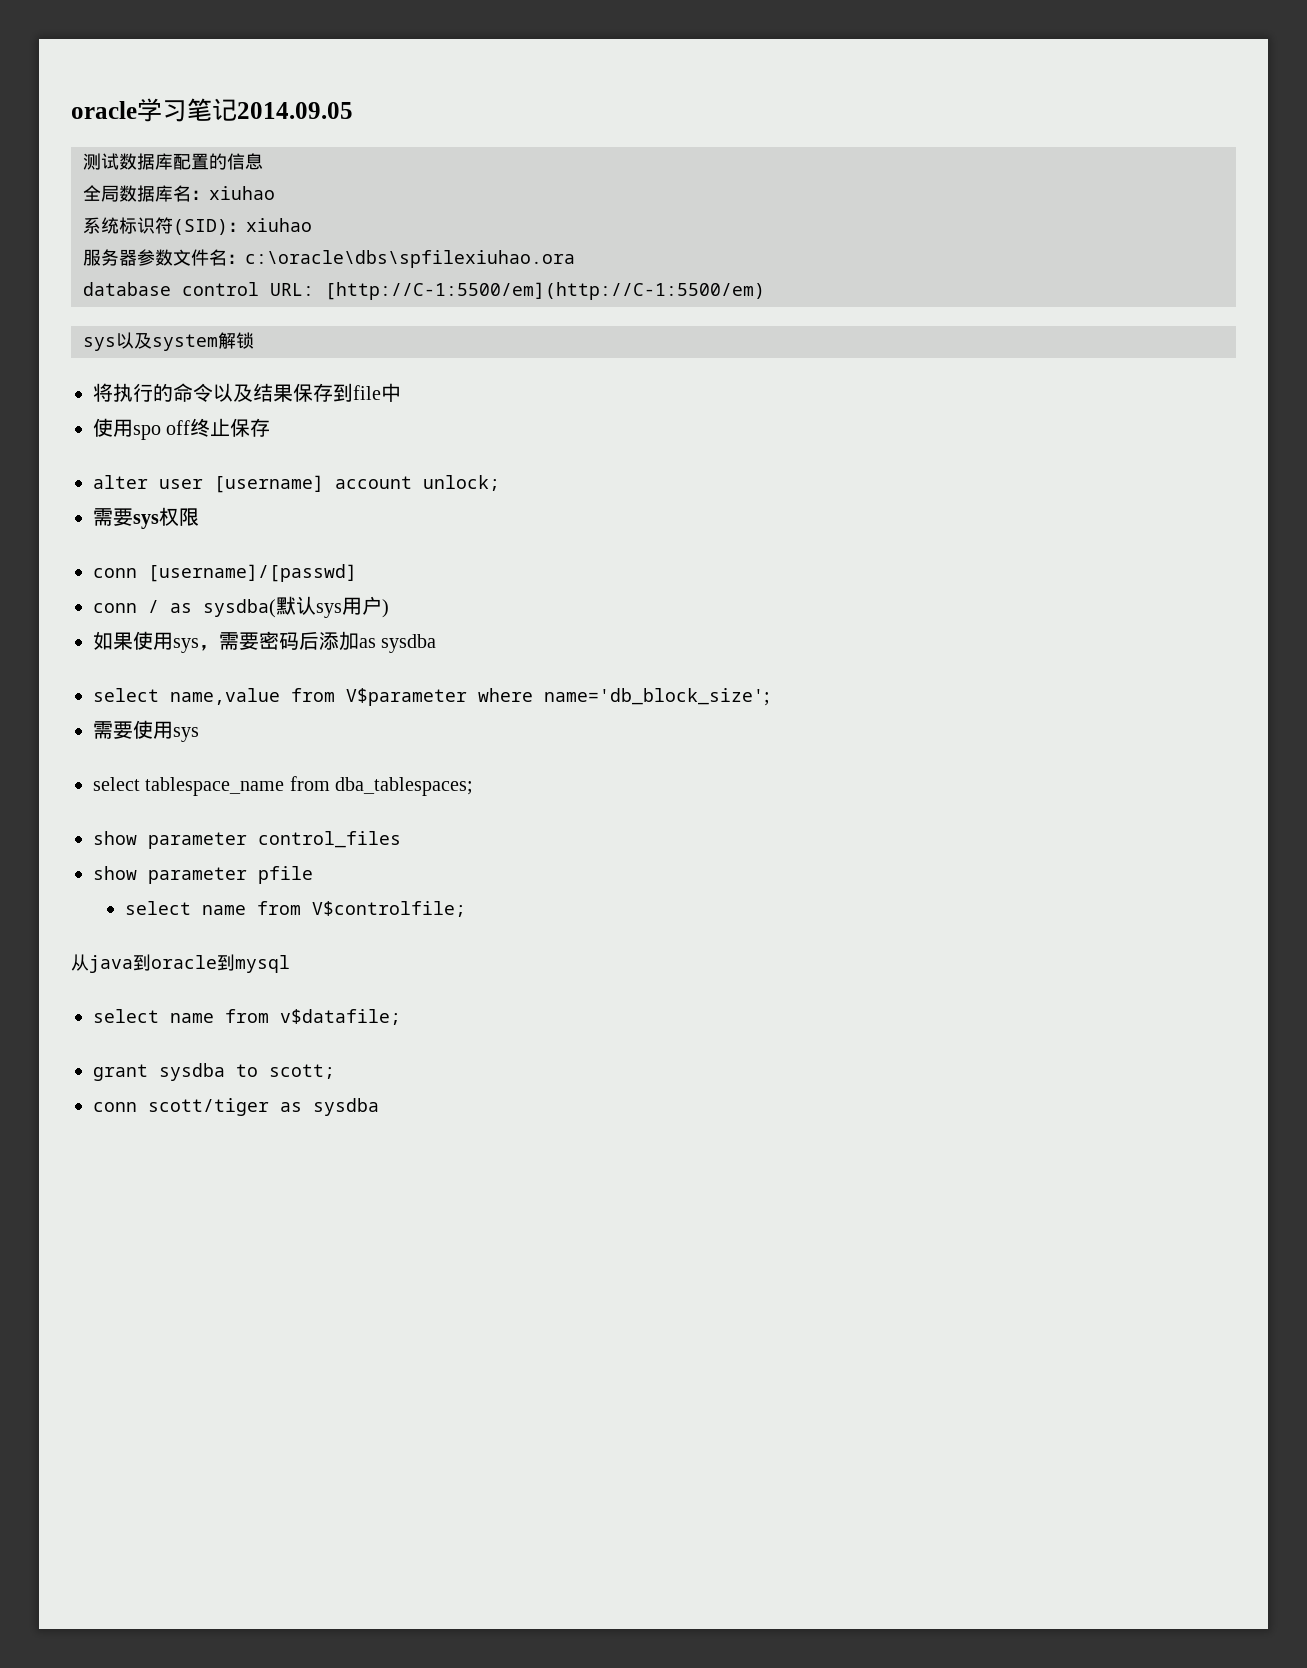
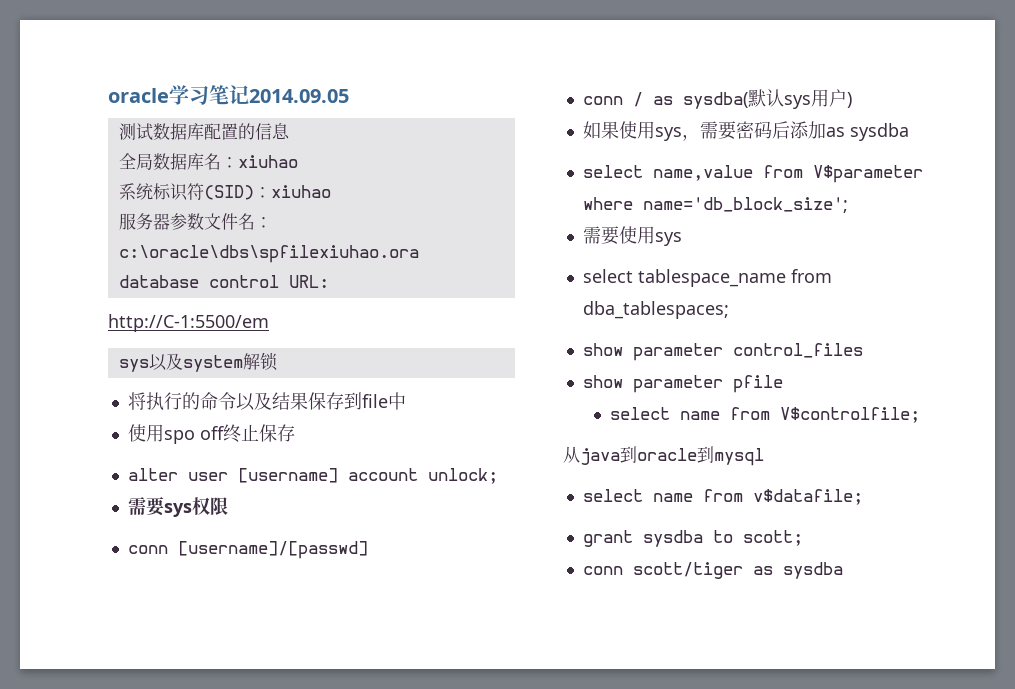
- database control URL: [http://C-1:5500/em](http://C-1:5500/em)
+ database control URL:
+ http://C-1:5500/em

